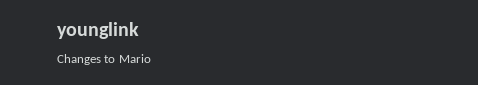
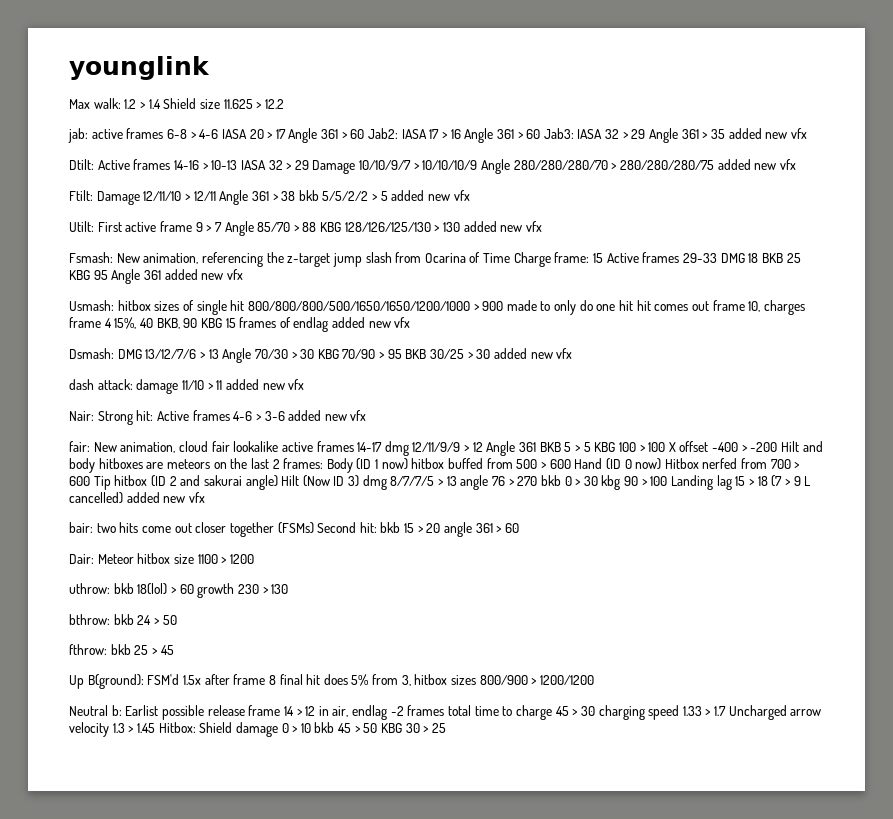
- Changes to Mario
+ Max walk: 1.2 > 1.4 Shield size 11.625 > 12.2
+ jab: active frames 6-8 > 4-6 IASA 20 > 17 Angle 361 > 60 Jab2: IASA 17 > 16 Angle 361 > 60 Jab3: IASA 32 > 29 Angle 361 > 35 added new vfx
+ Dtilt: Active frames 14-16 > 10-13 IASA 32 > 29 Damage 10/10/9/7 > 10/10/10/9 Angle 280/280/280/70 > 280/280/280/75 added new vfx
+ Ftilt: Damage 12/11/10 > 12/11 Angle 361 > 38 bkb 5/5/2/2 > 5 added new vfx
+ Utilt: First active frame 9 > 7 Angle 85/70 > 88 KBG 128/126/125/130 > 130 added new vfx
+ Fsmash: New animation, referencing the z-target jump slash from Ocarina of Time Charge frame: 15 Active frames 29-33 DMG 18 BKB 25 KBG 95 Angle 361 added new vfx
+ Usmash: hitbox sizes of single hit 800/800/800/500/1650/1650/1200/1000 > 900 made to only do one hit hit comes out frame 10, charges frame 4 15%, 40 BKB, 90 KBG 15 frames of endlag added new vfx
+ Dsmash: DMG 13/12/7/6 > 13 Angle 70/30 > 30 KBG 70/90 > 95 BKB 30/25 > 30 added new vfx
+ dash attack: damage 11/10 > 11 added new vfx
+ Nair: Strong hit: Active frames 4-6 > 3-6 added new vfx
+ fair: New animation, cloud fair lookalike active frames 14-17 dmg 12/11/9/9 > 12 Angle 361 BKB 5 > 5 KBG 100 > 100 X offset -400 > -200 Hilt and body hitboxes are meteors on the last 2 frames: Body (ID 1 now) hitbox buffed from 500 > 600 Hand (ID 0 now) Hitbox nerfed from 700 > 600 Tip hitbox (ID 2 and sakurai angle) Hilt (Now ID 3) dmg 8/7/7/5 > 13 angle 76 > 270 bkb 0 > 30 kbg 90 > 100 Landing lag 15 > 18 (7 > 9 L cancelled) added new vfx
+ bair: two hits come out closer together (FSMs) Second hit: bkb 15 > 20 angle 361 > 60
+ Dair: Meteor hitbox size 1100 > 1200
+ uthrow: bkb 18(lol) > 60 growth 230 > 130
+ bthrow: bkb 24 > 50
+ fthrow: bkb 25 > 45
+ Up B(ground): FSM'd 1.5x after frame 8 final hit does 5% from 3, hitbox sizes 800/900 > 1200/1200
+ Neutral b: Earlist possible release frame 14 > 12 in air, endlag -2 frames total time to charge 45 > 30 charging speed 1.33 > 1.7 Uncharged arrow velocity 1.3 > 1.45 Hitbox: Shield damage 0 > 10 bkb 45 > 50 KBG 30 > 25

